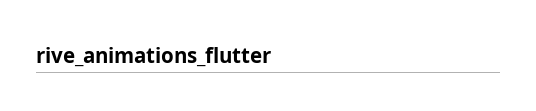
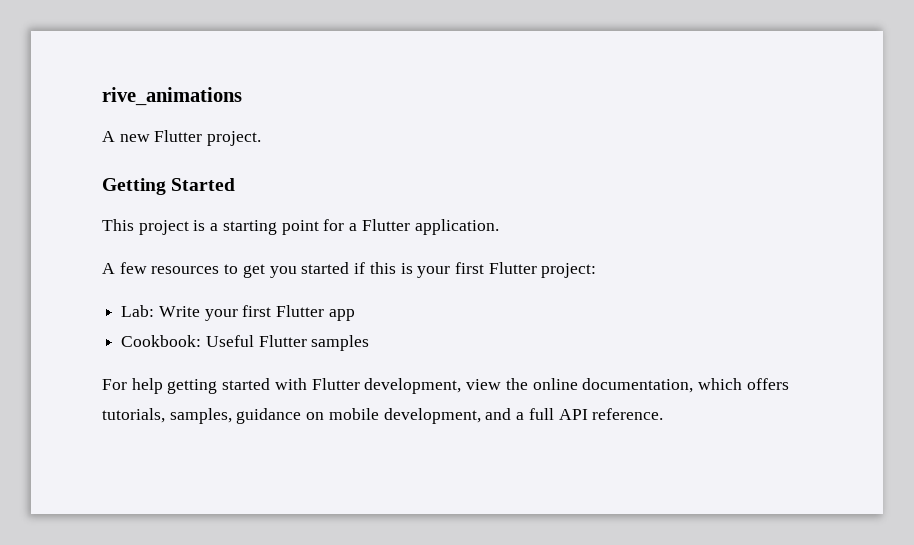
- rive_animations_flutter
+ rive_animations
+ A new Flutter project.
+ Getting Started
+ This project is a starting point for a Flutter application.
+ A few resources to get you started if this is your first Flutter project:
+ Lab: Write your first Flutter app
+ Cookbook: Useful Flutter samples
+ For help getting started with Flutter development, view the online documentation, which offers tutorials, samples, guidance on mobile development, and a full API reference.

